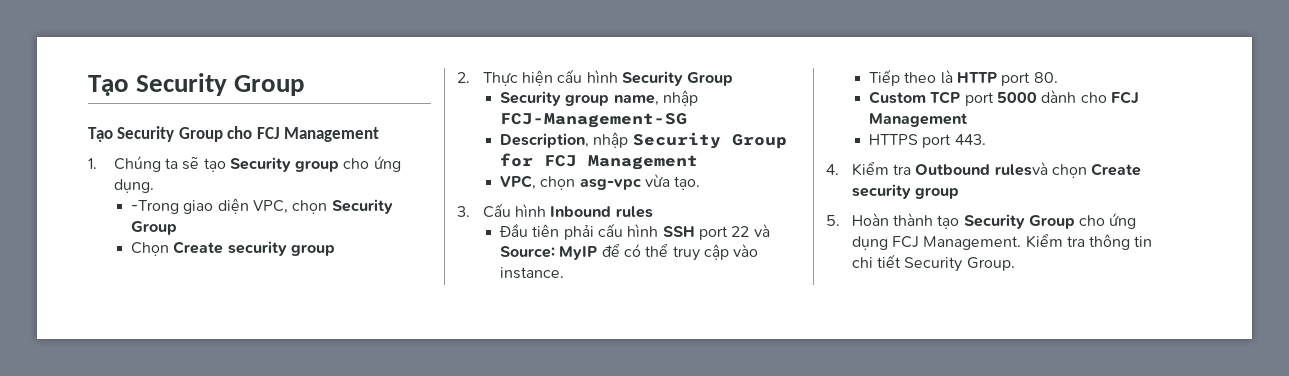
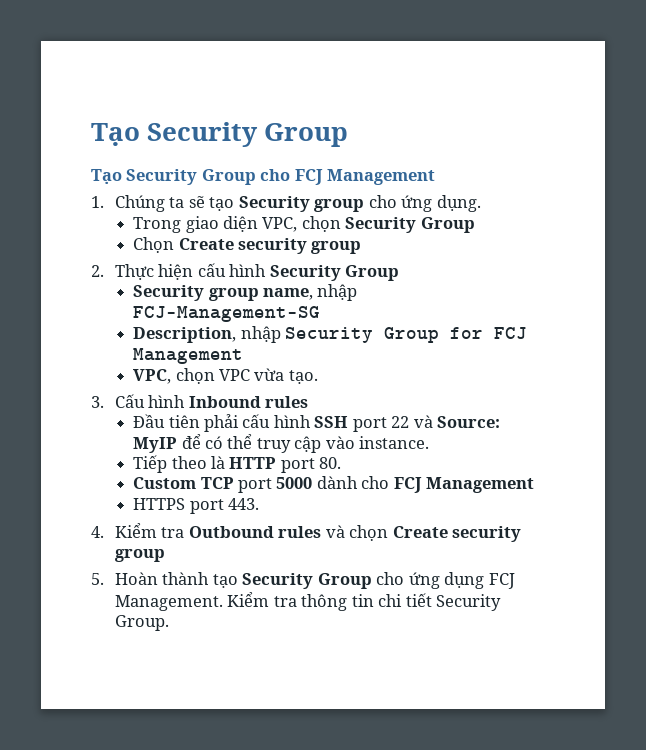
- -Trong giao diện VPC, chọn Security Group
+ Trong giao diện VPC, chọn Security Group
- VPC, chọn asg-vpc vừa tạo.
+ VPC, chọn VPC vừa tạo.
- 4. Kiểm tra Outbound rulesvà chọn Create security group
+ 4. Kiểm tra Outbound rules và chọn Create security group

